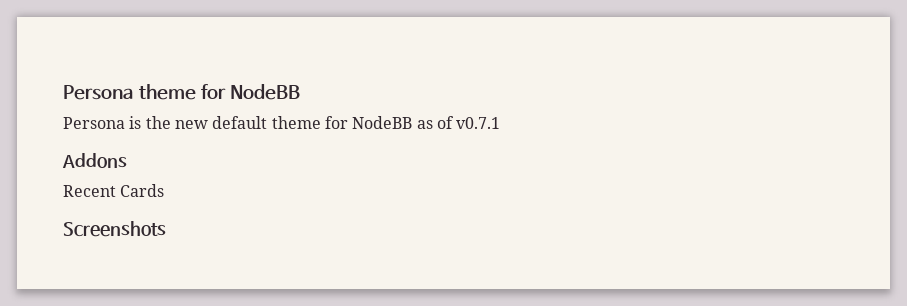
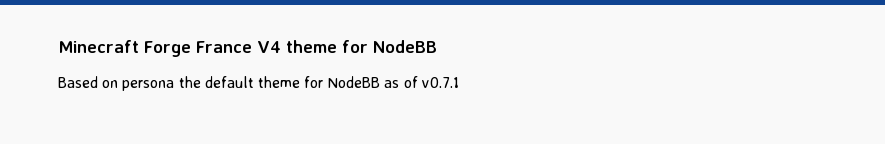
- Persona theme for NodeBB
+ Minecraft Forge France V4 theme for NodeBB
- Persona is the new default theme for NodeBB as of v0.7.1
+ Based on persona the default theme for NodeBB as of v0.7.1
- Addons
- Recent Cards
- Screenshots

